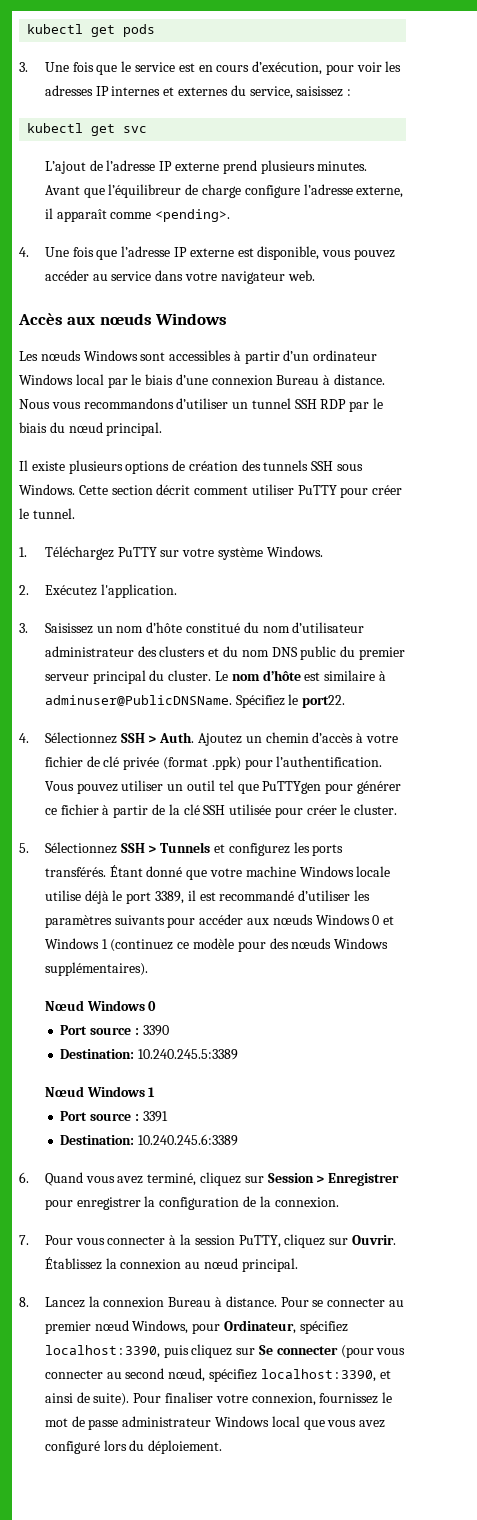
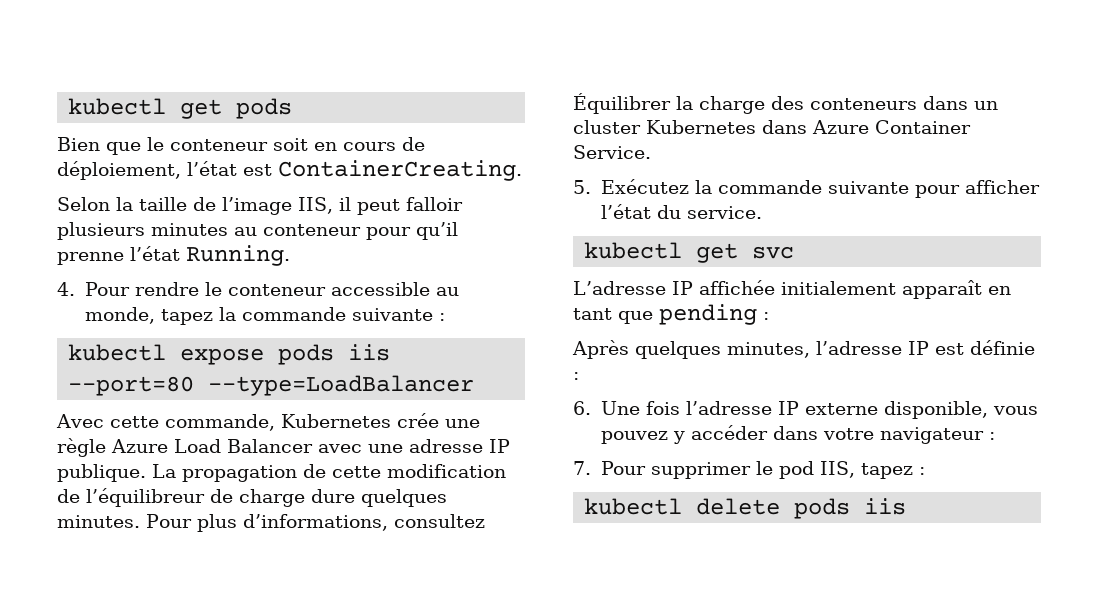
- 3. Une fois que le service est en cours d’exécution, pour voir les adresses IP internes et externes du service, saisissez :
+ Bien que le conteneur soit en cours de déploiement, l’état est ContainerCreating.
+ Selon la taille de l’image IIS, il peut falloir plusieurs minutes au conteneur pour qu’il prenne l’état Running.
+ 4. Pour rendre le conteneur accessible au monde, tapez la commande suivante :
+ kubectl expose pods iis --port=80 --type=LoadBalancer
+ Avec cette commande, Kubernetes crée une règle Azure Load Balancer avec une adresse IP publique. La propagation de cette modification de l’équilibreur de charge dure quelques minutes. Pour plus d’informations, consultez Équilibrer la charge des conteneurs dans un cluster Kubernetes dans Azure Container Service.
+ 5. Exécutez la commande suivante pour afficher l’état du service.
  kubectl get svc
- L’ajout de l’adresse IP externe prend plusieurs minutes. Avant que l’équilibreur de charge configure l’adresse externe, il apparaît comme <pending>.
- 4. Une fois que l’adresse IP externe est disponible, vous pouvez accéder au service dans votre navigateur web.
- Accès aux nœuds Windows
- Les nœuds Windows sont accessibles à partir d’un ordinateur Windows local par le biais d’une connexion Bureau à distance. Nous vous recommandons d’utiliser un tunnel SSH RDP par le biais du nœud principal.
- Il existe plusieurs options de création des tunnels SSH sous Windows. Cette section décrit comment utiliser PuTTY pour créer le tunnel.
- 1. Téléchargez PuTTY sur votre système Windows.
- 2. Exécutez l'application.
- 3. Saisissez un nom d’hôte constitué du nom d’utilisateur administrateur des clusters et du nom DNS public du premier serveur principal du cluster. Le nom d’hôte est similaire à adminuser@PublicDNSName. Spécifiez le port22.
- 4. Sélectionnez SSH > Auth. Ajoutez un chemin d’accès à votre fichier de clé privée (format .ppk) pour l’authentification. Vous pouvez utiliser un outil tel que PuTTYgen pour générer ce fichier à partir de la clé SSH utilisée pour créer le cluster.
- 5. Sélectionnez SSH > Tunnels et configurez les ports transférés. Étant donné que votre machine Windows locale utilise déjà le port 3389, il est recommandé d’utiliser les paramètres suivants pour accéder aux nœuds Windows 0 et Windows 1 (continuez ce modèle pour des nœuds Windows supplémentaires).
- Nœud Windows 0
- Port source : 3390
- Destination: 10.240.245.5:3389
- Nœud Windows 1
- Port source : 3391
- Destination: 10.240.245.6:3389
- 6. Quand vous avez terminé, cliquez sur Session > Enregistrer pour enregistrer la configuration de la connexion.
- 7. Pour vous connecter à la session PuTTY, cliquez sur Ouvrir. Établissez la connexion au nœud principal.
- 8. Lancez la connexion Bureau à distance. Pour se connecter au premier nœud Windows, pour Ordinateur, spécifiez localhost:3390, puis cliquez sur Se connecter (pour vous connecter au second nœud, spécifiez localhost:3390, et ainsi de suite). Pour finaliser votre connexion, fournissez le mot de passe administrateur Windows local que vous avez configuré lors du déploiement.
+ L’adresse IP affichée initialement apparaît en tant que pending :
+ Après quelques minutes, l’adresse IP est définie :
+ 6. Une fois l’adresse IP externe disponible, vous pouvez y accéder dans votre navigateur :
+ 7. Pour supprimer le pod IIS, tapez :
+ kubectl delete pods iis

